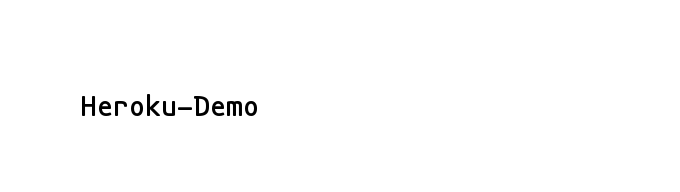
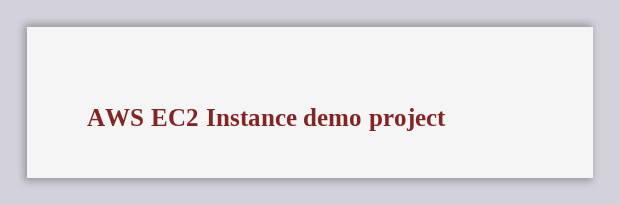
- Heroku-Demo
+ AWS EC2 Instance demo project

